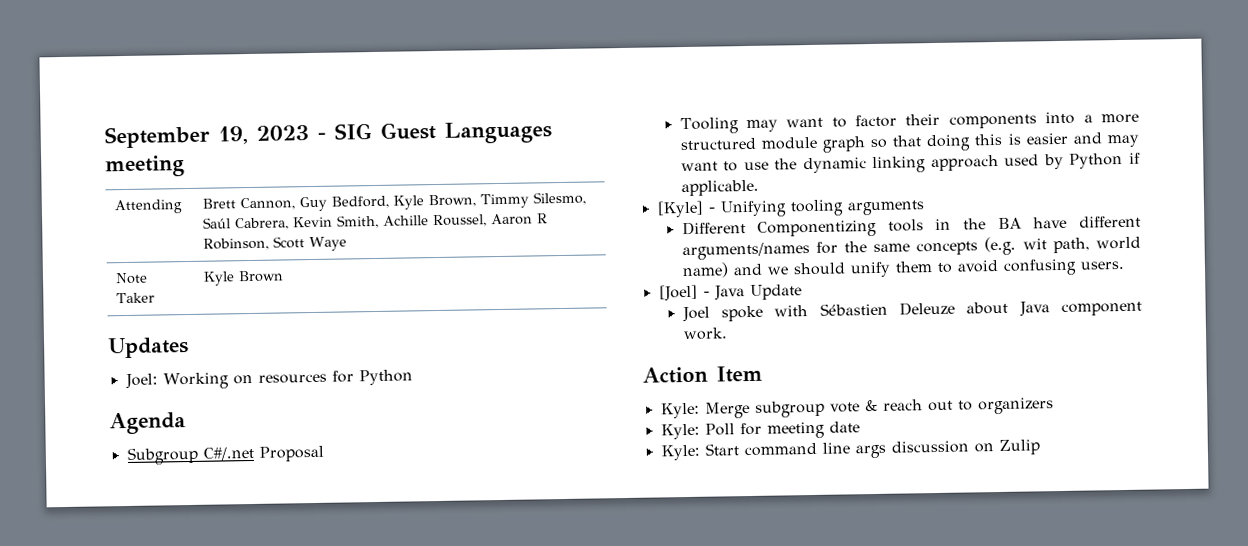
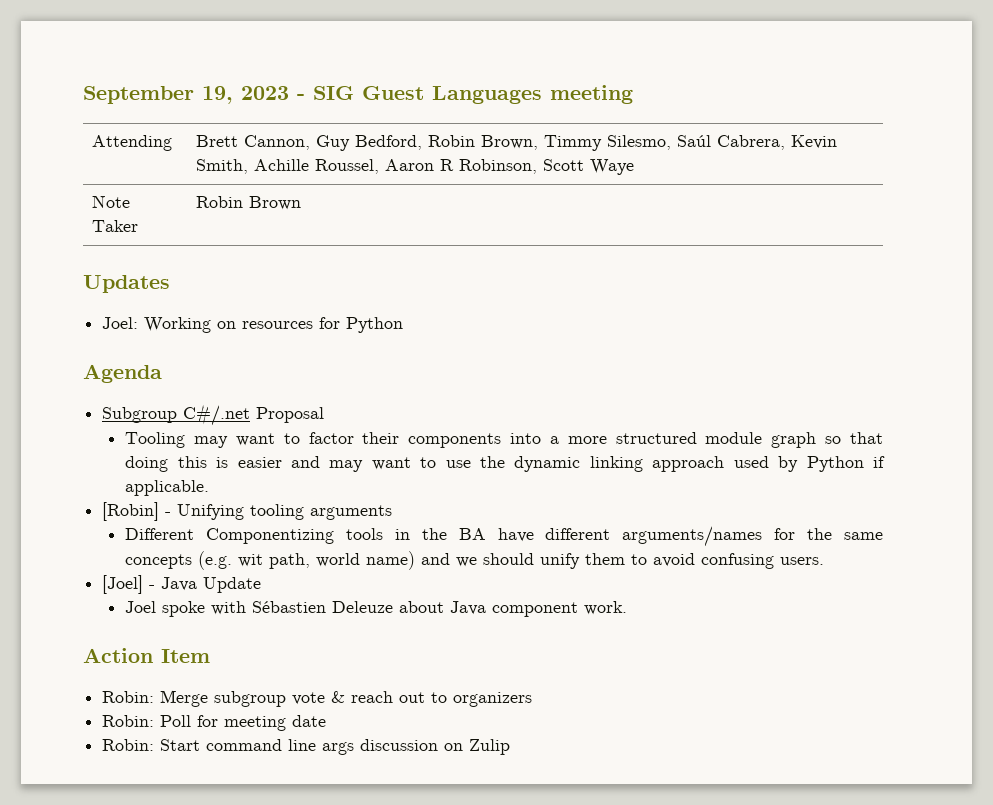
- Attending | Brett Cannon, Guy Bedford, Kyle Brown, Timmy Silesmo, Saúl Cabrera, Kevin Smith, Achille Roussel, Aaron R Robinson, Scott Waye
+ Attending | Brett Cannon, Guy Bedford, Robin Brown, Timmy Silesmo, Saúl Cabrera, Kevin Smith, Achille Roussel, Aaron R Robinson, Scott Waye
- Note Taker | Kyle Brown
+ Note Taker | Robin Brown
- [Kyle] - Unifying tooling arguments
+ [Robin] - Unifying tooling arguments
- Kyle: Merge subgroup vote & reach out to organizers
+ Robin: Merge subgroup vote & reach out to organizers
- Kyle: Poll for meeting date
+ Robin: Poll for meeting date
- Kyle: Start command line args discussion on Zulip
+ Robin: Start command line args discussion on Zulip

